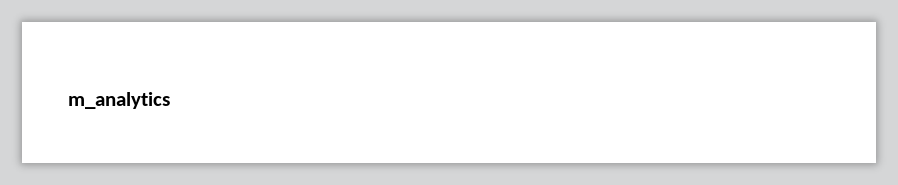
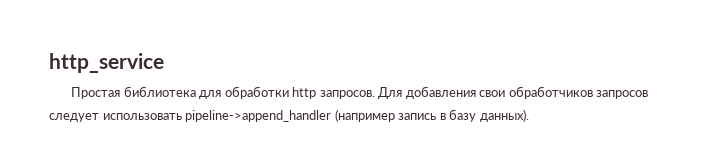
- m_analytics
+ http_service
+ Простая библиотека для обработки http запросов. Для добавления свои обработчиков запросов следует использовать pipeline->append_handler (например запись в базу данных).

